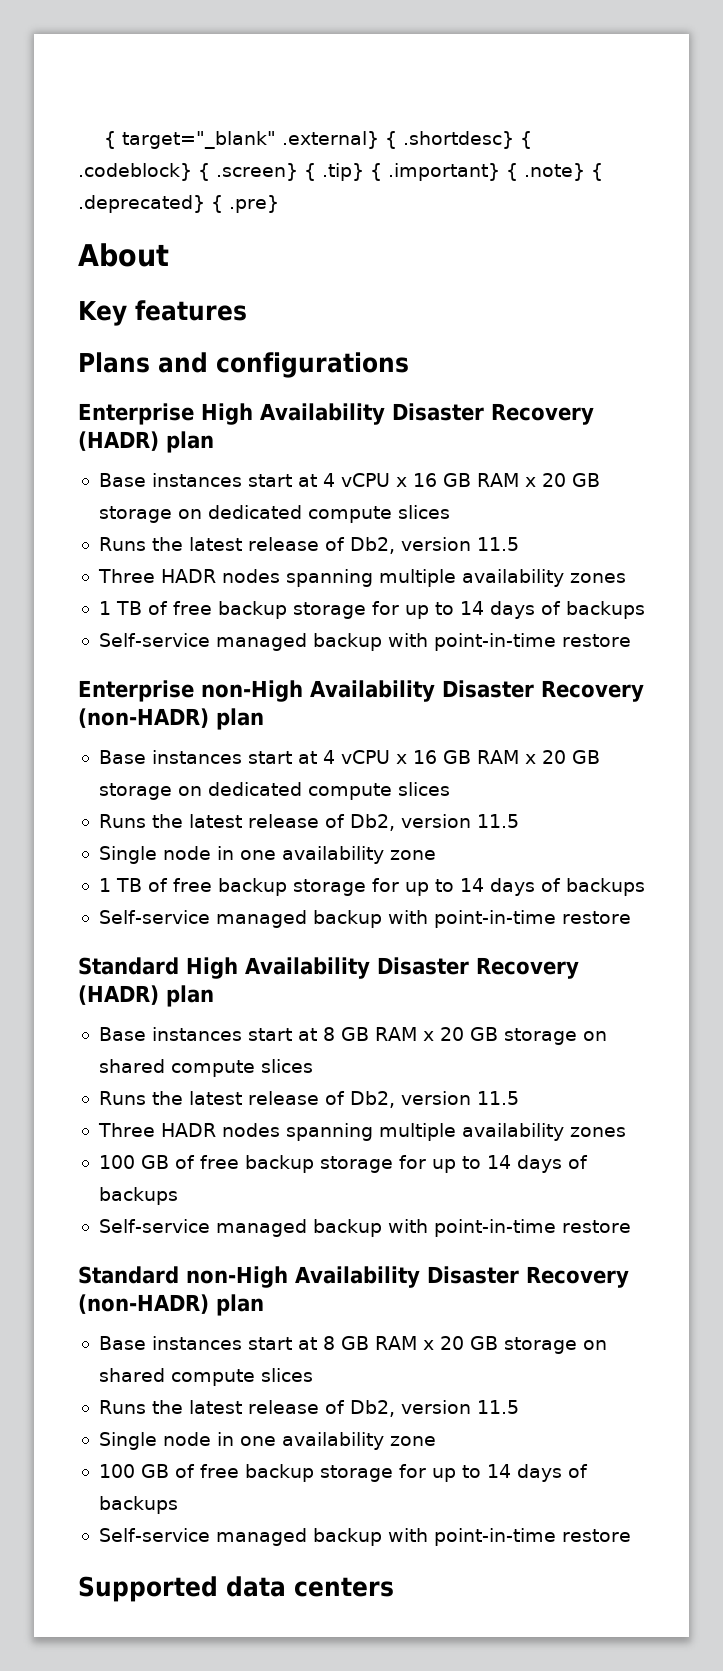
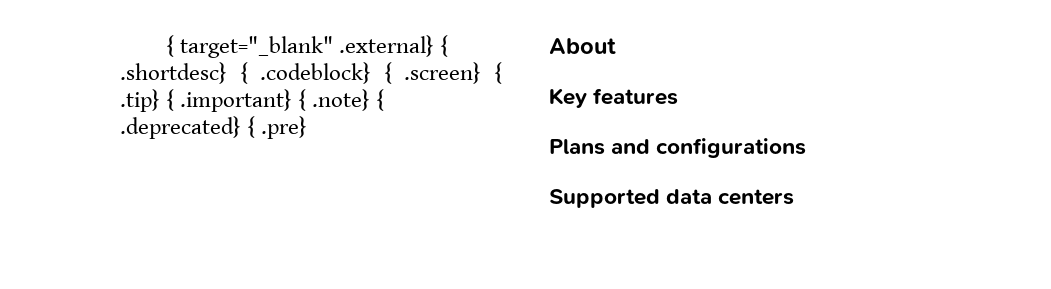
- Enterprise High Availability Disaster Recovery (HADR) plan
- Base instances start at 4 vCPU x 16 GB RAM x 20 GB storage on dedicated compute slices
- Runs the latest release of Db2, version 11.5
- Three HADR nodes spanning multiple availability zones
- 1 TB of free backup storage for up to 14 days of backups
- Self-service managed backup with point-in-time restore
- Enterprise non-High Availability Disaster Recovery (non-HADR) plan
- Base instances start at 4 vCPU x 16 GB RAM x 20 GB storage on dedicated compute slices
- Runs the latest release of Db2, version 11.5
- Single node in one availability zone
- 1 TB of free backup storage for up to 14 days of backups
- Self-service managed backup with point-in-time restore
- Standard High Availability Disaster Recovery (HADR) plan
- Base instances start at 8 GB RAM x 20 GB storage on shared compute slices
- Runs the latest release of Db2, version 11.5
- Three HADR nodes spanning multiple availability zones
- 100 GB of free backup storage for up to 14 days of backups
- Self-service managed backup with point-in-time restore
- Standard non-High Availability Disaster Recovery (non-HADR) plan
- Base instances start at 8 GB RAM x 20 GB storage on shared compute slices
- Runs the latest release of Db2, version 11.5
- Single node in one availability zone
- 100 GB of free backup storage for up to 14 days of backups
- Self-service managed backup with point-in-time restore

